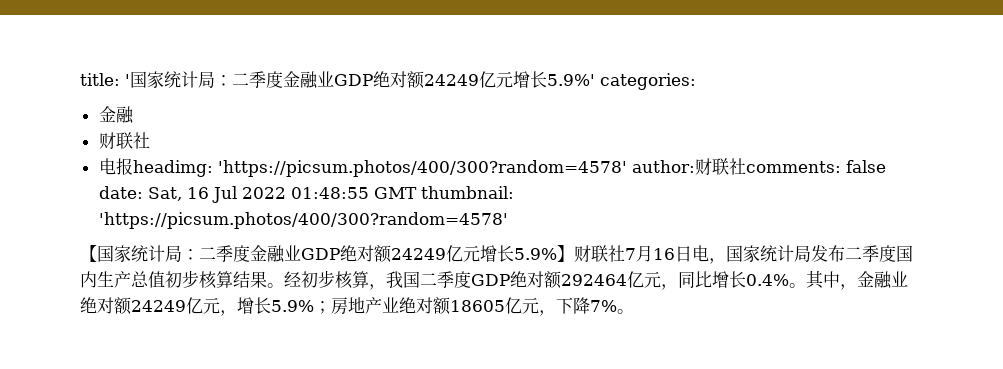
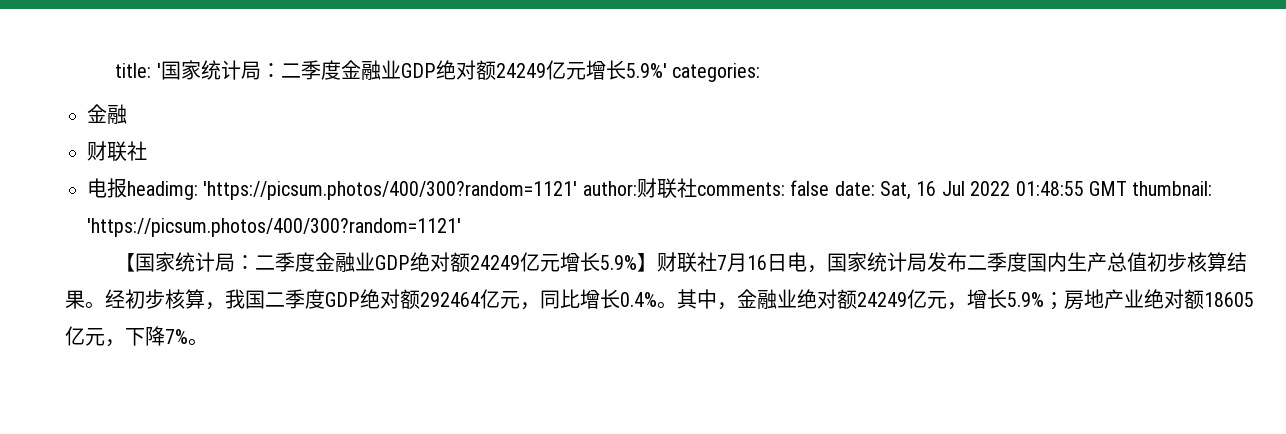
- 电报headimg: 'https://picsum.photos/400/300?random=4578' author:财联社comments: false date: Sat, 16 Jul 2022 01:48:55 GMT thumbnail: 'https://picsum.photos/400/300?random=4578'
+ 电报headimg: 'https://picsum.photos/400/300?random=1121' author:财联社comments: false date: Sat, 16 Jul 2022 01:48:55 GMT thumbnail: 'https://picsum.photos/400/300?random=1121'

